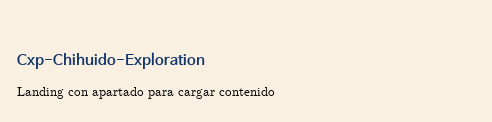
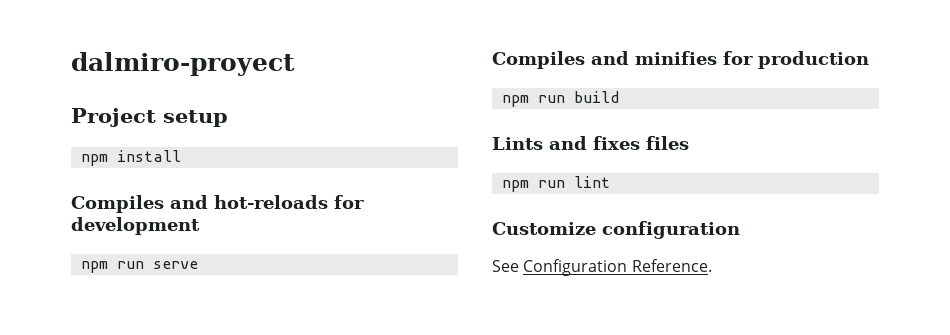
- Cxp-Chihuido-Exploration
- Landing con apartado para cargar contenido
+ dalmiro-proyect
+ Project setup
+ npm install
+ Compiles and hot-reloads for development
+ npm run serve
+ Compiles and minifies for production
+ npm run build
+ Lints and fixes files
+ npm run lint
+ Customize configuration
+ See Configuration Reference.

